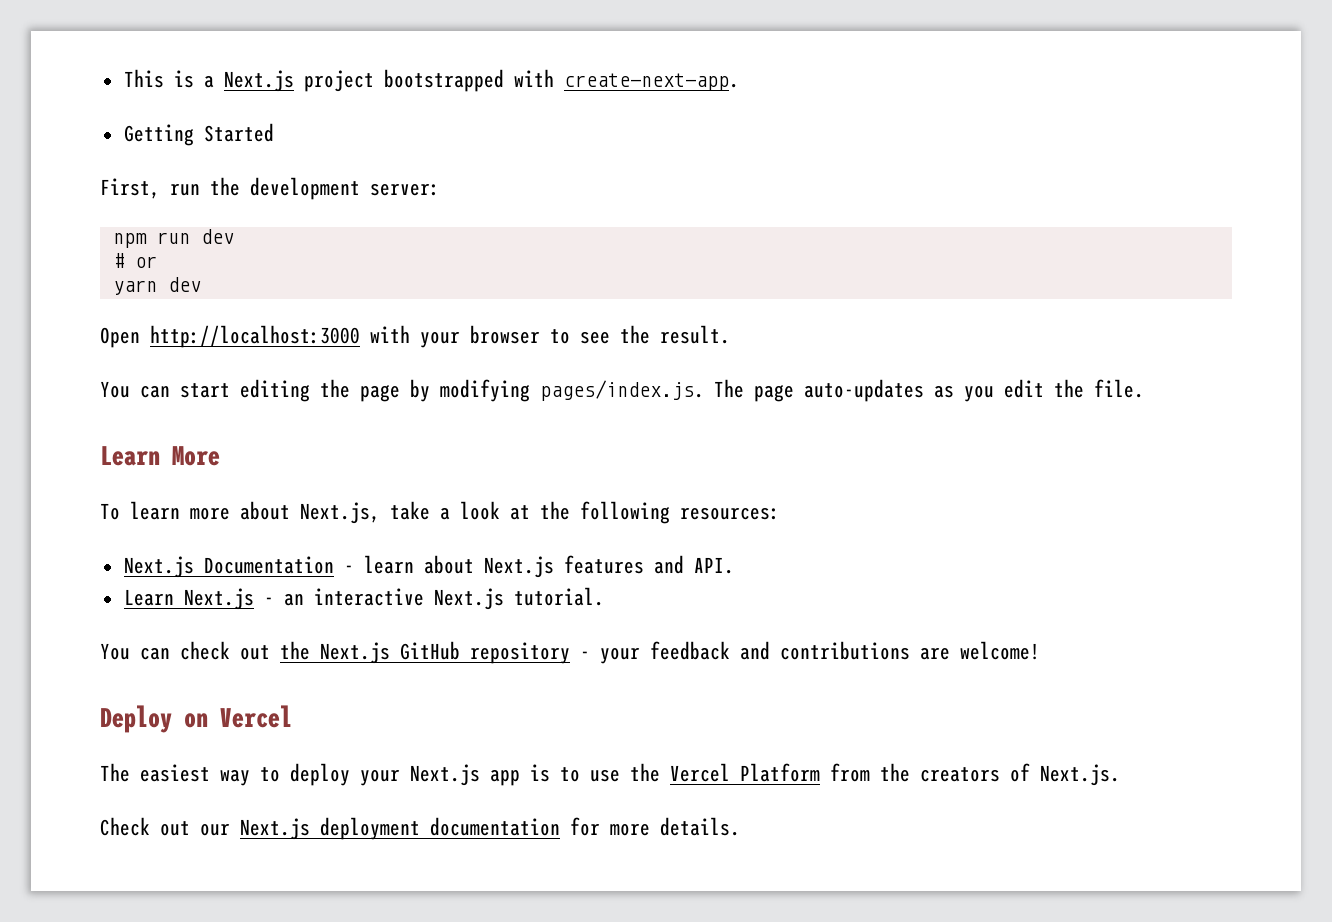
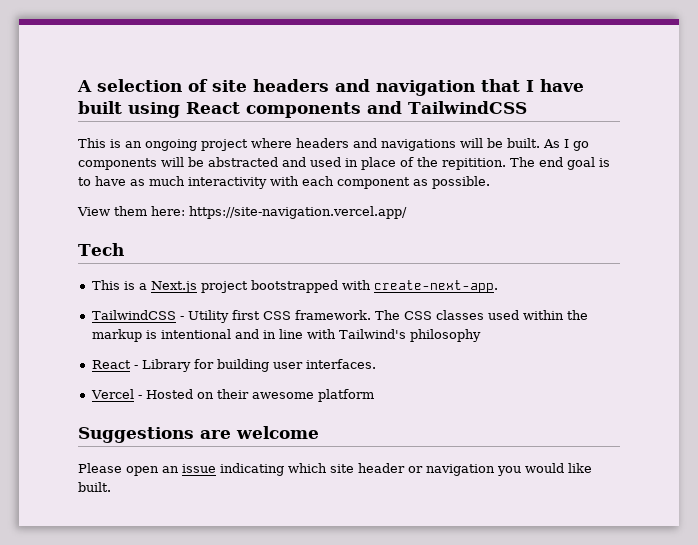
+ A selection of site headers and navigation that I have built using React components and TailwindCSS
+ This is an ongoing project where headers and navigations will be built. As I go components will be abstracted and used in place of the repitition. The end goal is to have as much interactivity with each component as possible.
+ View them here: https://site-navigation.vercel.app/
+ Tech
- Getting Started
- First, run the development server:
- npm run dev
- # or
- yarn dev
- Open http://localhost:3000 with your browser to see the result.
- You can start editing the page by modifying pages/index.js. The page auto-updates as you edit the file.
- Learn More
- To learn more about Next.js, take a look at the following resources:
- Next.js Documentation - learn about Next.js features and API.
- Learn Next.js - an interactive Next.js tutorial.
- You can check out the Next.js GitHub repository - your feedback and contributions are welcome!
- Deploy on Vercel
- The easiest way to deploy your Next.js app is to use the Vercel Platform from the creators of Next.js.
- Check out our Next.js deployment documentation for more details.
+ TailwindCSS - Utility first CSS framework. The CSS classes used within the markup is intentional and in line with Tailwind's philosophy
+ React - Library for building user interfaces.
+ Vercel - Hosted on their awesome platform
+ Suggestions are welcome
+ Please open an issue indicating which site header or navigation you would like built.

